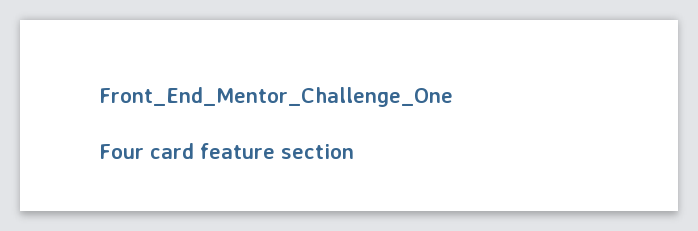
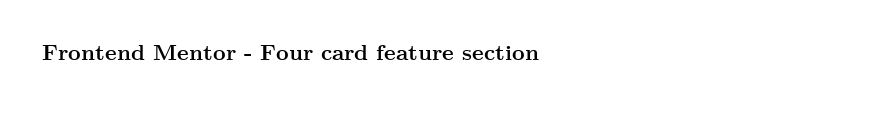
- Front_End_Mentor_Challenge_One
- Four card feature section
+ Frontend Mentor - Four card feature section

